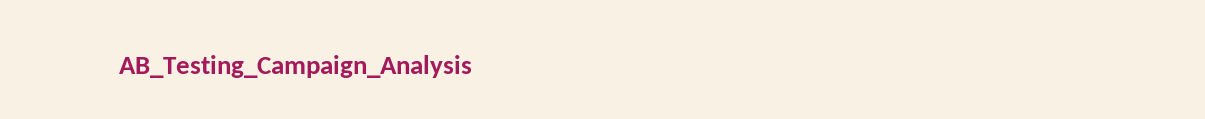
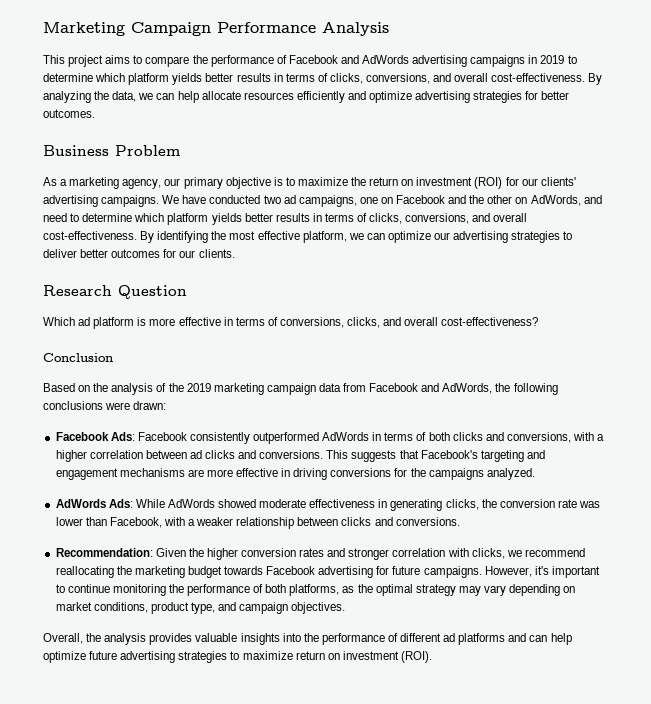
- AB_Testing_Campaign_Analysis
+ Marketing Campaign Performance Analysis
+ This project aims to compare the performance of Facebook and AdWords advertising campaigns in 2019 to determine which platform yields better results in terms of clicks, conversions, and overall cost-effectiveness. By analyzing the data, we can help allocate resources efficiently and optimize advertising strategies for better outcomes.
+ Business Problem
+ As a marketing agency, our primary objective is to maximize the return on investment (ROI) for our clients' advertising campaigns. We have conducted two ad campaigns, one on Facebook and the other on AdWords, and need to determine which platform yields better results in terms of clicks, conversions, and overall cost-effectiveness. By identifying the most effective platform, we can optimize our advertising strategies to deliver better outcomes for our clients.
+ Research Question
+ Which ad platform is more effective in terms of conversions, clicks, and overall cost-effectiveness?
+ Conclusion
+ Based on the analysis of the 2019 marketing campaign data from Facebook and AdWords, the following conclusions were drawn:
+ Facebook Ads: Facebook consistently outperformed AdWords in terms of both clicks and conversions, with a higher correlation between ad clicks and conversions. This suggests that Facebook's targeting and engagement mechanisms are more effective in driving conversions for the campaigns analyzed.
+ AdWords Ads: While AdWords showed moderate effectiveness in generating clicks, the conversion rate was lower than Facebook, with a weaker relationship between clicks and conversions.
+ Recommendation: Given the higher conversion rates and stronger correlation with clicks, we recommend reallocating the marketing budget towards Facebook advertising for future campaigns. However, it's important to continue monitoring the performance of both platforms, as the optimal strategy may vary depending on market conditions, product type, and campaign objectives.
+ Overall, the analysis provides valuable insights into the performance of different ad platforms and can help optimize future advertising strategies to maximize return on investment (ROI).

